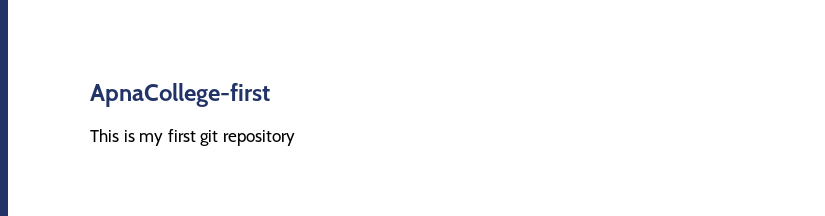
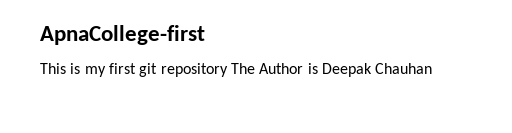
- This is my first git repository
+ This is my first git repository The Author is Deepak Chauhan

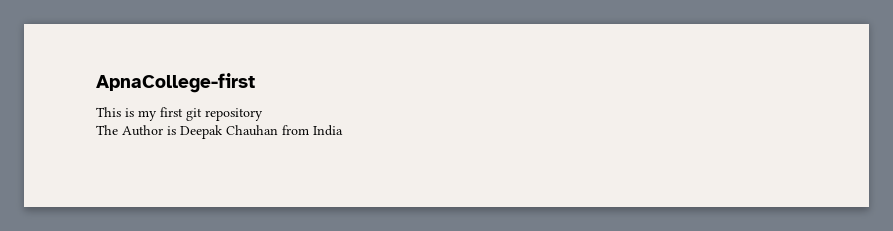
- This is my first git repository The Author is Deepak Chauhan
+ This is my first git repository
+ The Author is Deepak Chauhan from India

